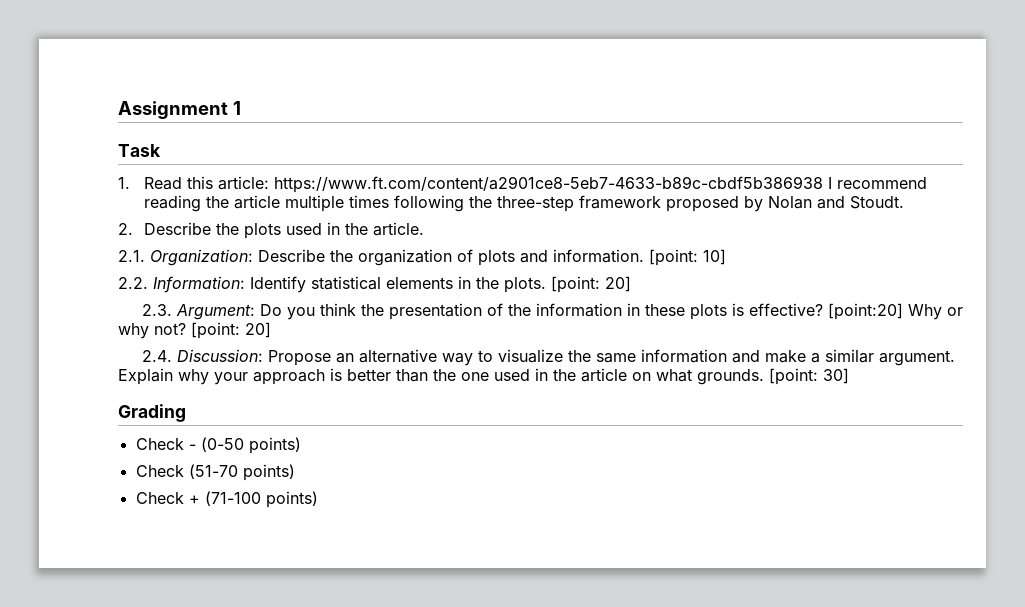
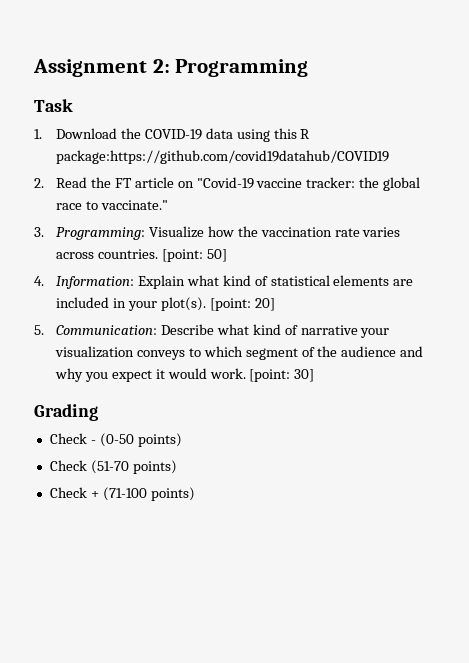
- Assignment 1
+ Assignment 2: Programming
- 1. Read this article: https://www.ft.com/content/a2901ce8-5eb7-4633-b89c-cbdf5b386938 I recommend reading the article multiple times following the three-step framework proposed by Nolan and Stoudt.
- 2. Describe the plots used in the article.
- 2.1. Organization: Describe the organization of plots and information. [point: 10]
- 2.2. Information: Identify statistical elements in the plots. [point: 20]
- 2.3. Argument: Do you think the presentation of the information in these plots is effective? [point:20] Why or why not? [point: 20]
- 2.4. Discussion: Propose an alternative way to visualize the same information and make a similar argument. Explain why your approach is better than the one used in the article on what grounds.
+ 1. Download the COVID-19 data using this R package:https://github.com/covid19datahub/COVID19
+ 2. Read the FT article on "Covid-19 vaccine tracker: the global race to vaccinate."
+ 3. Programming: Visualize how the vaccination rate varies across countries. [point: 50]
+ 4. Information: Explain what kind of statistical elements are included in your plot(s). [point: 20]
+ 5. Communication: Describe what kind of narrative your visualization conveys to which segment of the audience and why you expect it would work.

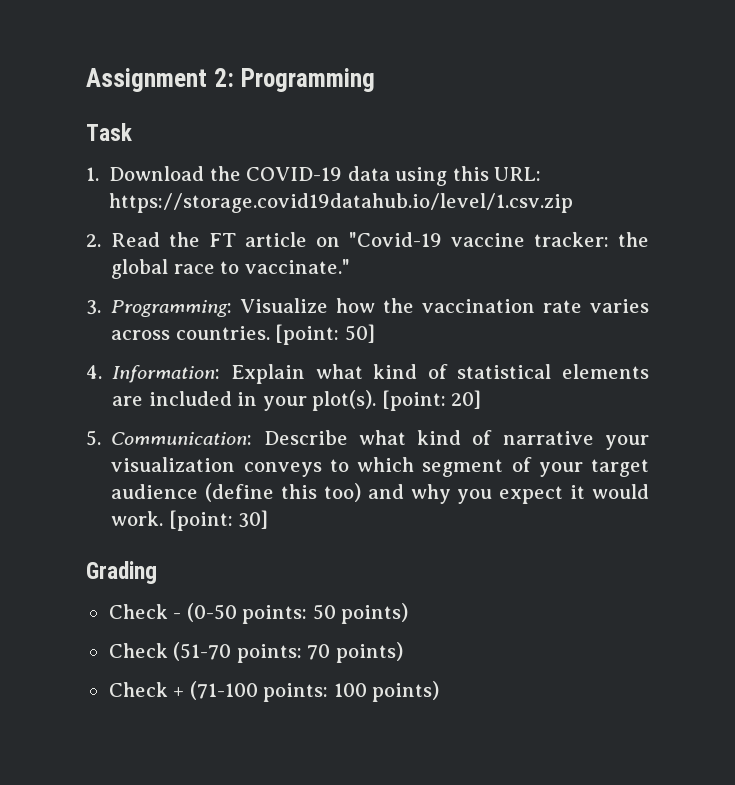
- 1. Download the COVID-19 data using this R package:https://github.com/covid19datahub/COVID19
+ 1. Download the COVID-19 data using this URL: https://storage.covid19datahub.io/level/1.csv.zip
- 5. Communication: Describe what kind of narrative your visualization conveys to which segment of the audience and why you expect it would work.
+ 5. Communication: Describe what kind of narrative your visualization conveys to which segment of your target audience (define this too) and why you expect it would work.
- Check - (0-50 points)
+ Check - (0-50 points: 50 points)
- Check (51-70 points)
+ Check (51-70 points: 70 points)
- Check + (71-100 points)
+ Check + (71-100 points: 100 points)

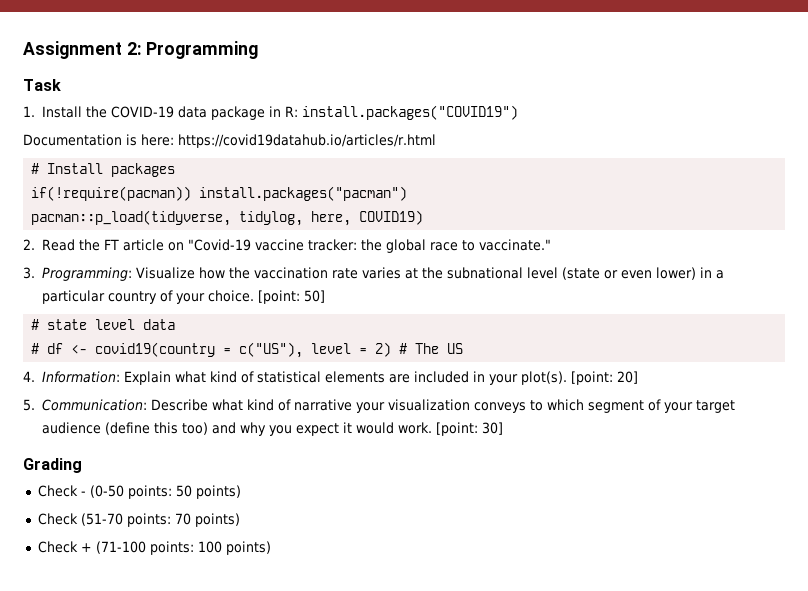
- 1. Download the COVID-19 data using this URL: https://storage.covid19datahub.io/level/1.csv.zip
+ 1. Install the COVID-19 data package in R: install.packages("COVID19")
+ Documentation is here: https://covid19datahub.io/articles/r.html
+ # Install packages
+ if(!require(pacman)) install.packages("pacman")
+ pacman::p_load(tidyverse, tidylog, here, COVID19)
- 3. Programming: Visualize how the vaccination rate varies across countries. [point: 50]
+ 3. Programming: Visualize how the vaccination rate varies at the subnational level (state or even lower) in a particular country of your choice. [point: 50]
+ # state level data
+ # df <- covid19(country = c("US"), level = 2) # The US

